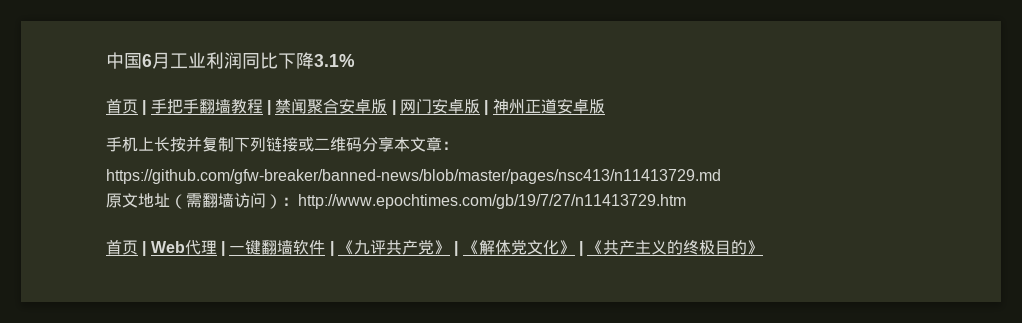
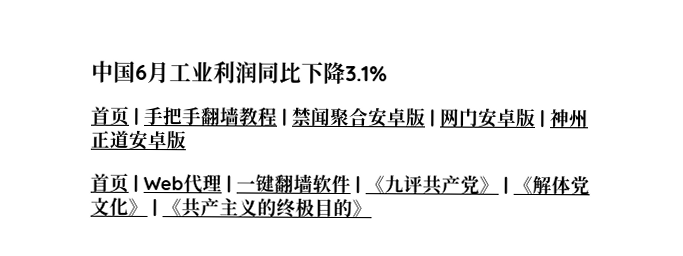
- 手机上长按并复制下列链接或二维码分享本文章：
- https://github.com/gfw-breaker/banned-news/blob/master/pages/nsc413/n11413729.md
- 原文地址（需翻墙访问）：http://www.epochtimes.com/gb/19/7/27/n11413729.htm

